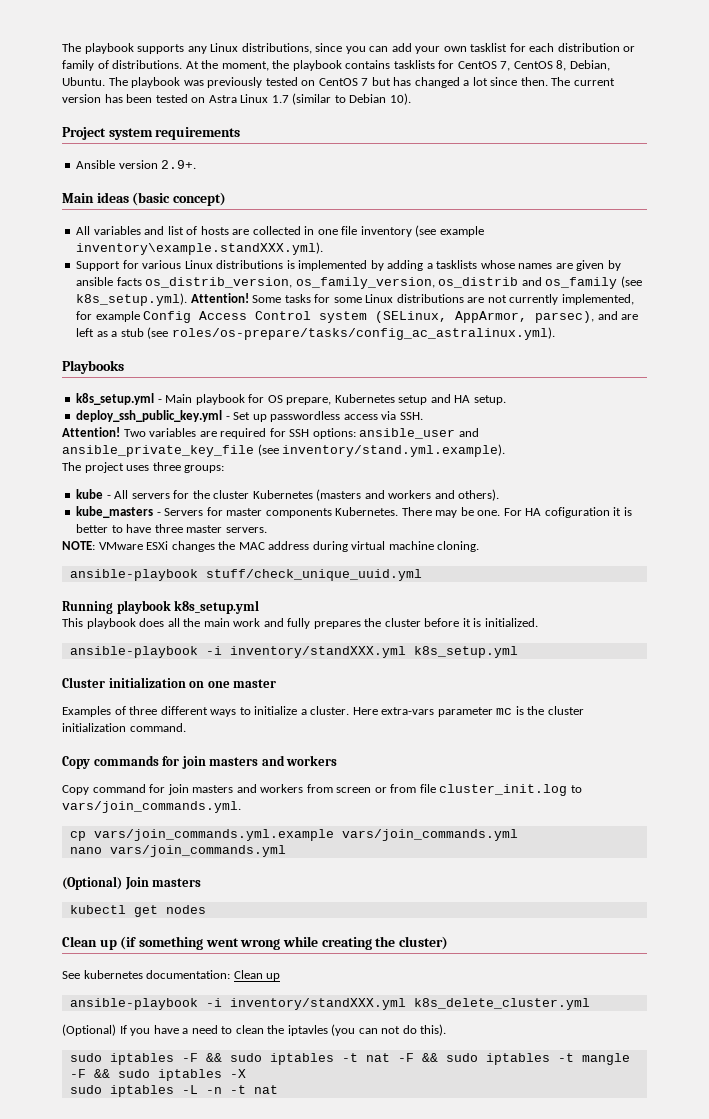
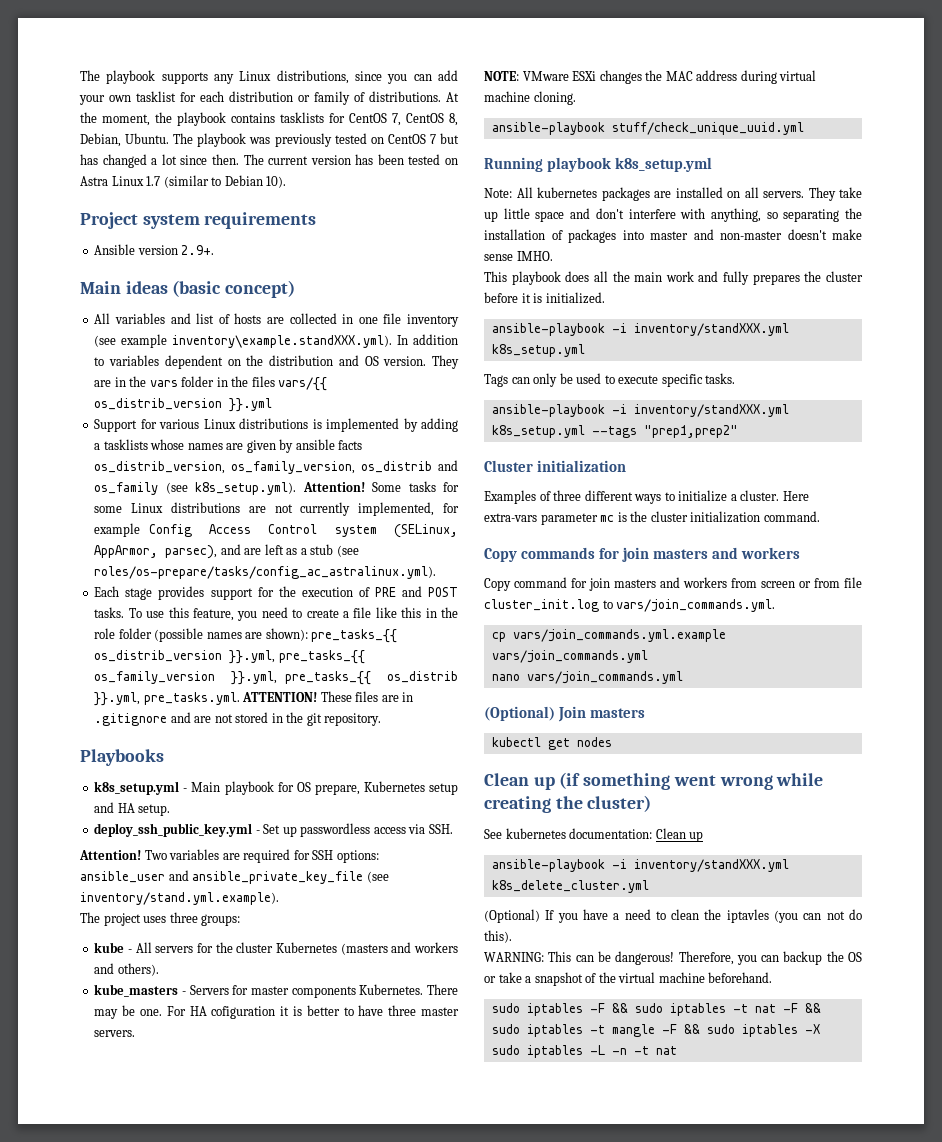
- All variables and list of hosts are collected in one file inventory (see example inventory\example.standXXX.yml).
+ All variables and list of hosts are collected in one file inventory (see example inventory\example.standXXX.yml). In addition to variables dependent on the distribution and OS version. They are in the vars folder in the files vars/{{ os_distrib_version }}.yml
+ Each stage provides support for the execution of PRE and POST tasks. To use this feature, you need to create a file like this in the role folder (possible names are shown): pre_tasks_{{ os_distrib_version }}.yml, pre_tasks_{{ os_family_version }}.yml, pre_tasks_{{ os_distrib }}.yml, pre_tasks.yml. ATTENTION! These files are in .gitignore and are not stored in the git repository.
+ Note: All kubernetes packages are installed on all servers. They take up little space and don't interfere with anything, so separating the installation of packages into master and non-master doesn't make sense IMHO.
+ Tags can only be used to execute specific tasks.
+ ansible-playbook -i inventory/standXXX.yml k8s_setup.yml --tags "prep1,prep2"
- Cluster initialization on one master
+ Cluster initialization
+ WARNING: This can be dangerous! Therefore, you can backup the OS or take a snapshot of the virtual machine beforehand.

